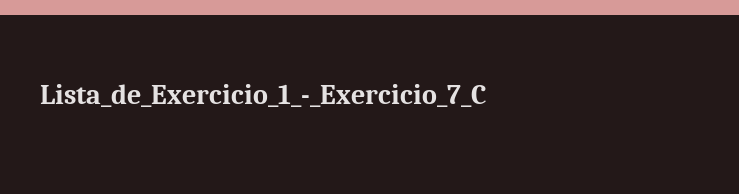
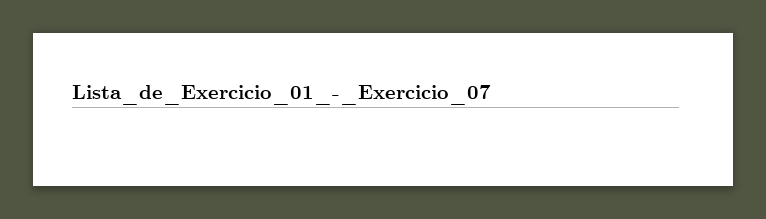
- Lista_de_Exercicio_1_-_Exercicio_7_C
+ Lista_de_Exercicio_01_-_Exercicio_07

